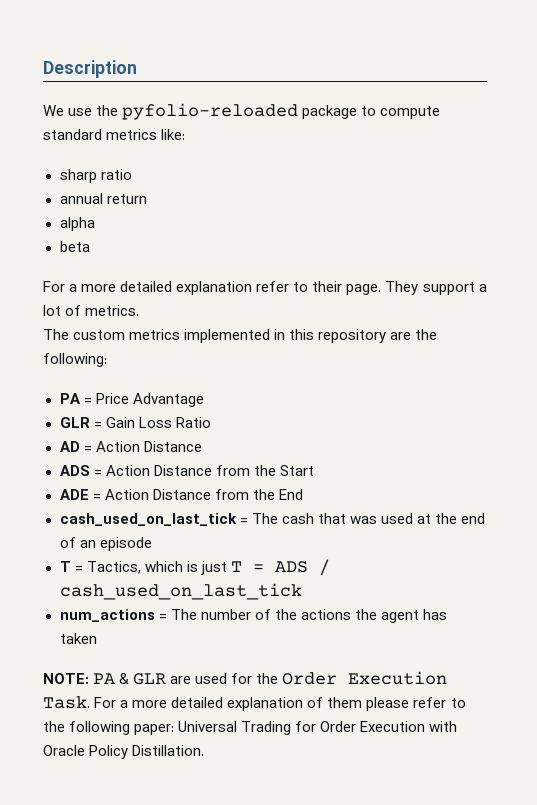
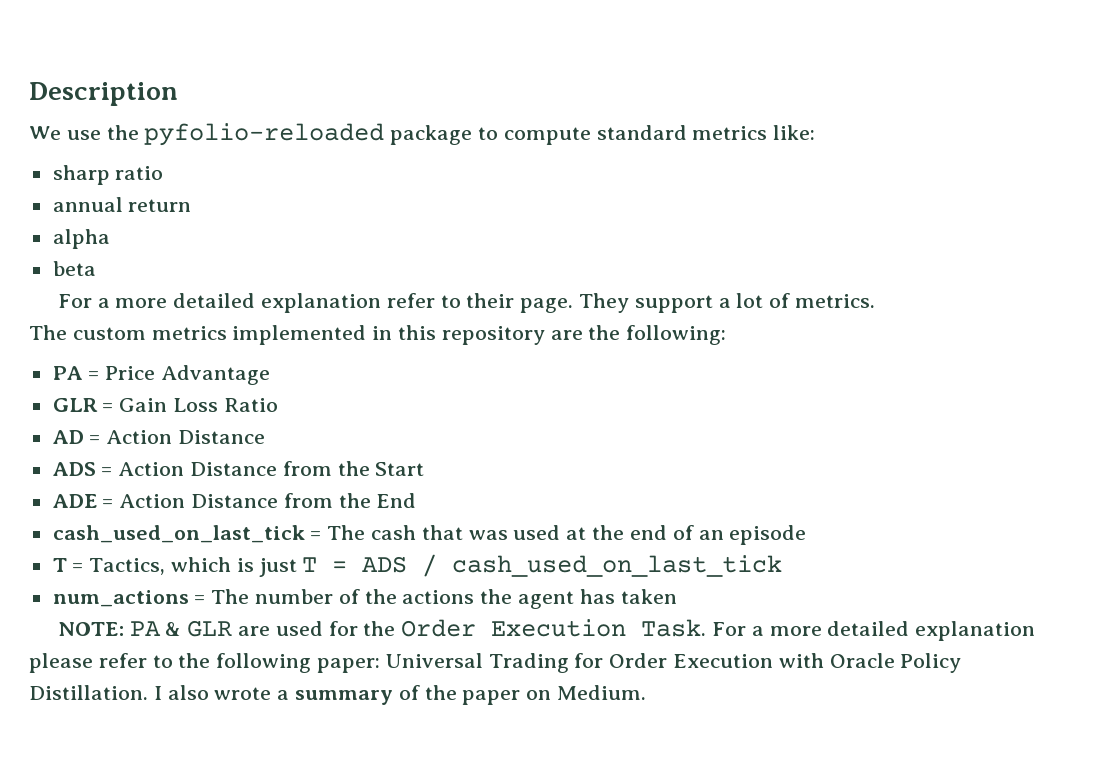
- For a more detailed explanation of them please refer to the following paper: Universal Trading for Order Execution with Oracle Policy Distillation.
+ For a more detailed explanation please refer to the following paper: Universal Trading for Order Execution with Oracle Policy Distillation.
+ I also wrote a summary of the paper on Medium.

